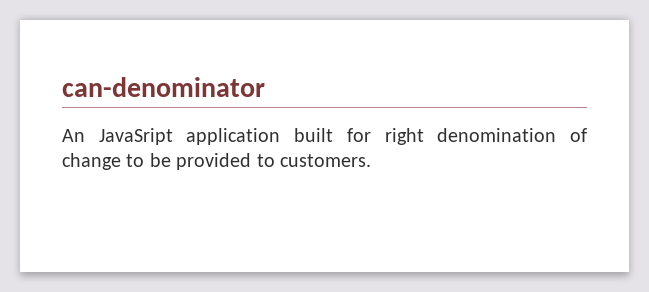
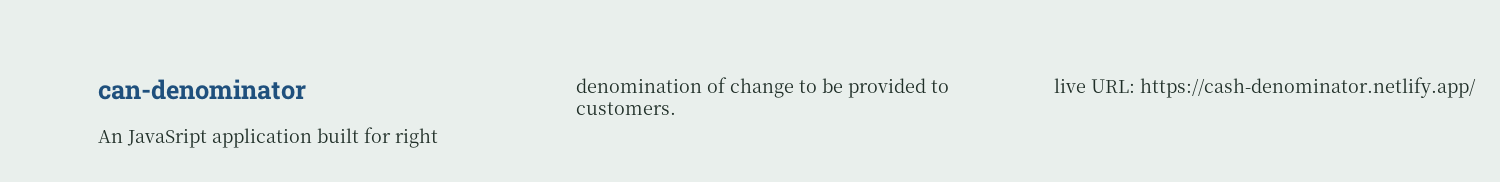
+ live URL: https://cash-denominator.netlify.app/

